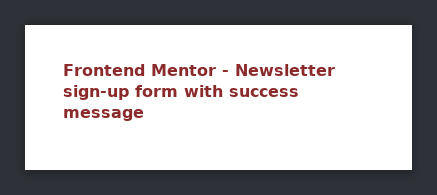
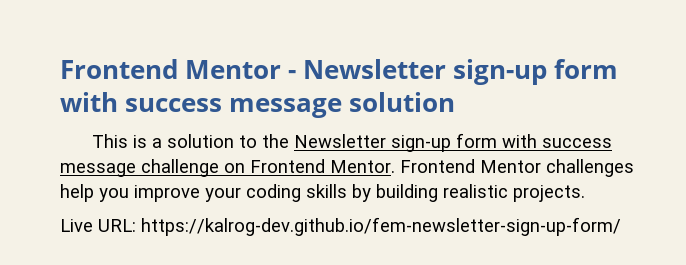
- Frontend Mentor - Newsletter sign-up form with success message
+ Frontend Mentor - Newsletter sign-up form with success message solution
+ This is a solution to the Newsletter sign-up form with success message challenge on Frontend Mentor. Frontend Mentor challenges help you improve your coding skills by building realistic projects.
+ Live URL: https://kalrog-dev.github.io/fem-newsletter-sign-up-form/

